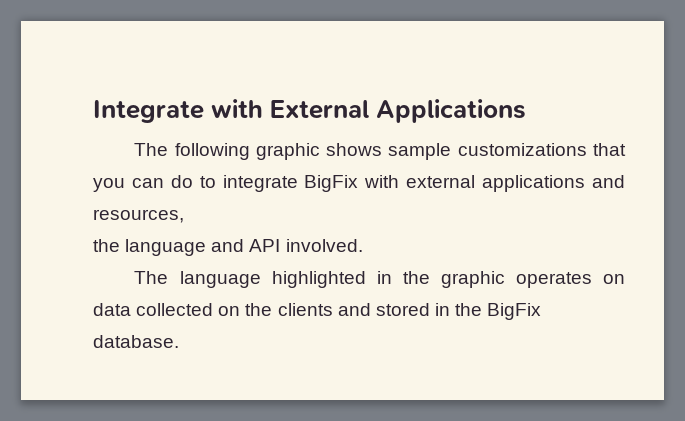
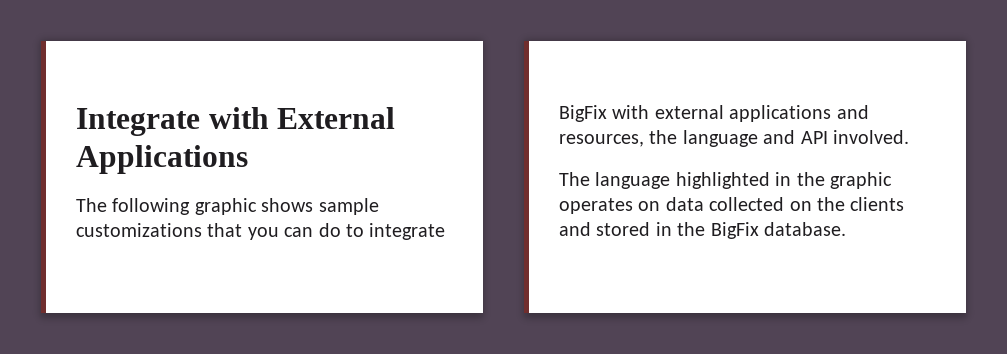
- The following graphic shows sample customizations that you can do to integrate BigFix with external applications and resources,
- the language and API involved.
+ The following graphic shows sample customizations that you can do to integrate BigFix with external applications and resources, the language and API involved.

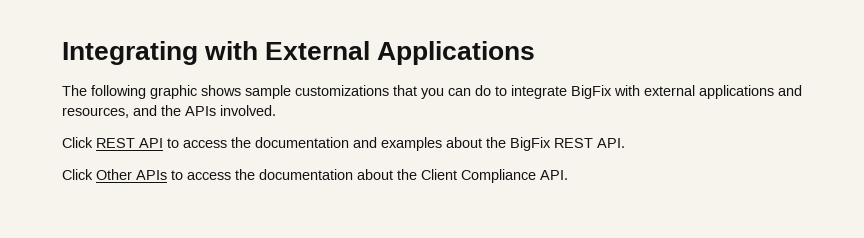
- Integrate with External Applications
+ Integrating with External Applications
- The following graphic shows sample customizations that you can do to integrate BigFix with external applications and resources, the language and API involved.
- The language highlighted in the graphic operates on data collected on the clients and stored in the BigFix database.
+ The following graphic shows sample customizations that you can do to integrate BigFix with external applications and resources, and the APIs involved.
+ Click REST API to access the documentation and examples about the BigFix REST API.
+ Click Other APIs to access the documentation about the Client Compliance API.

